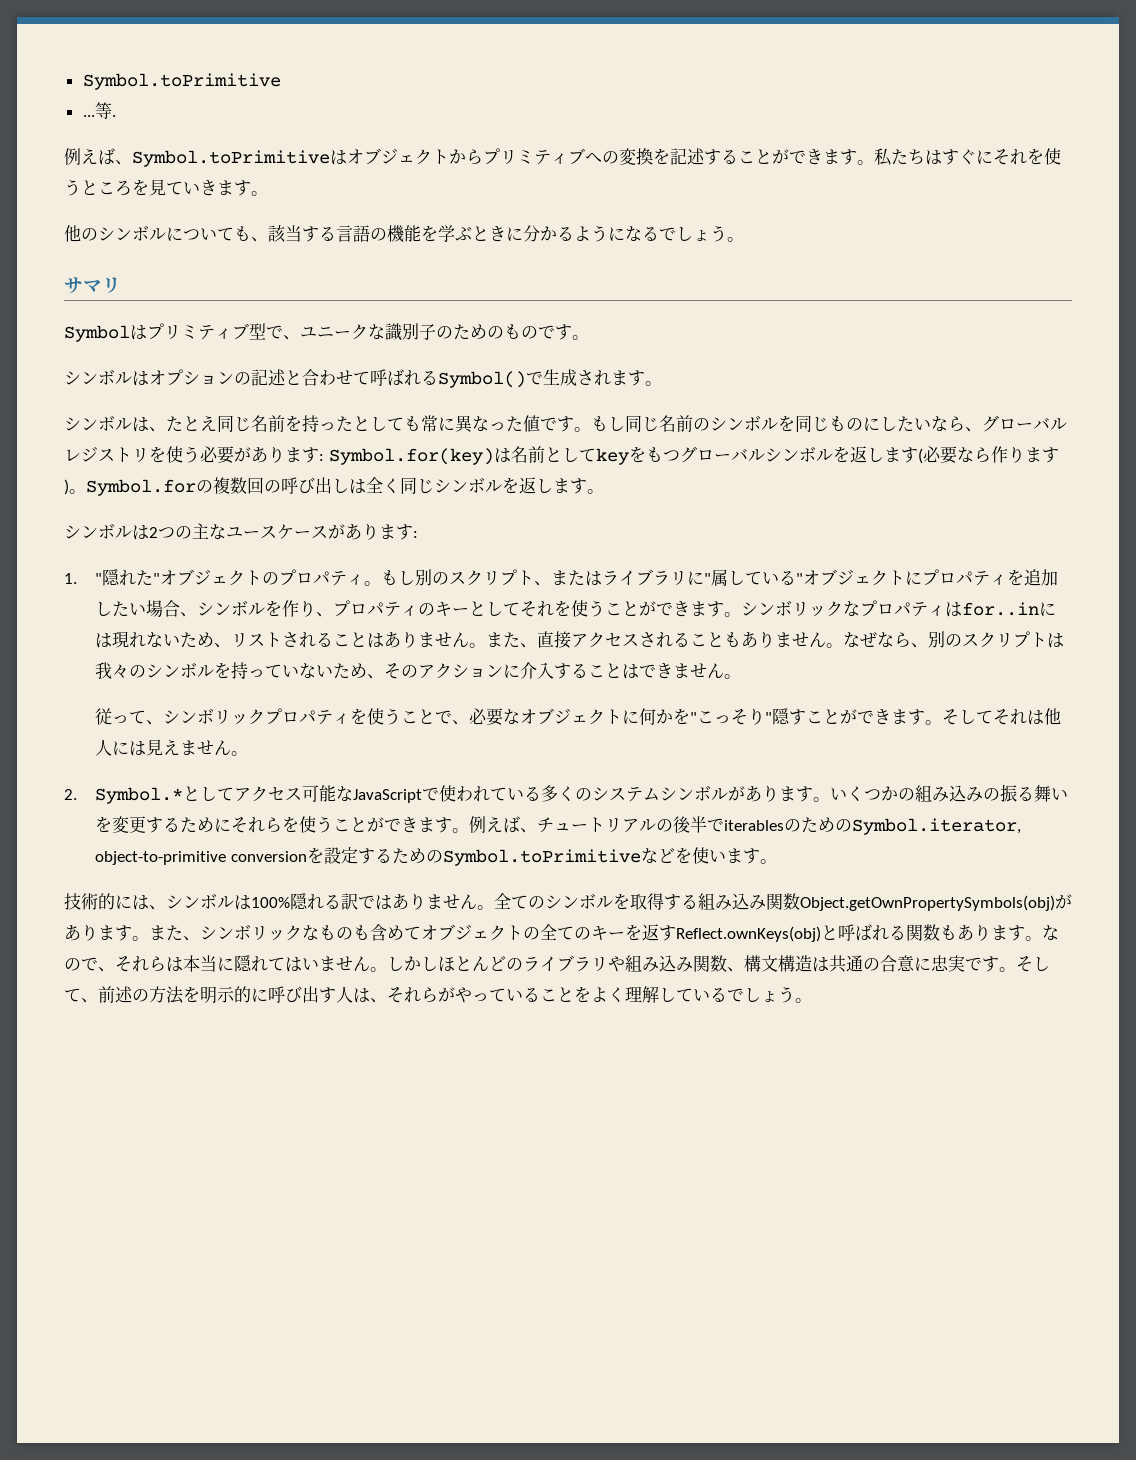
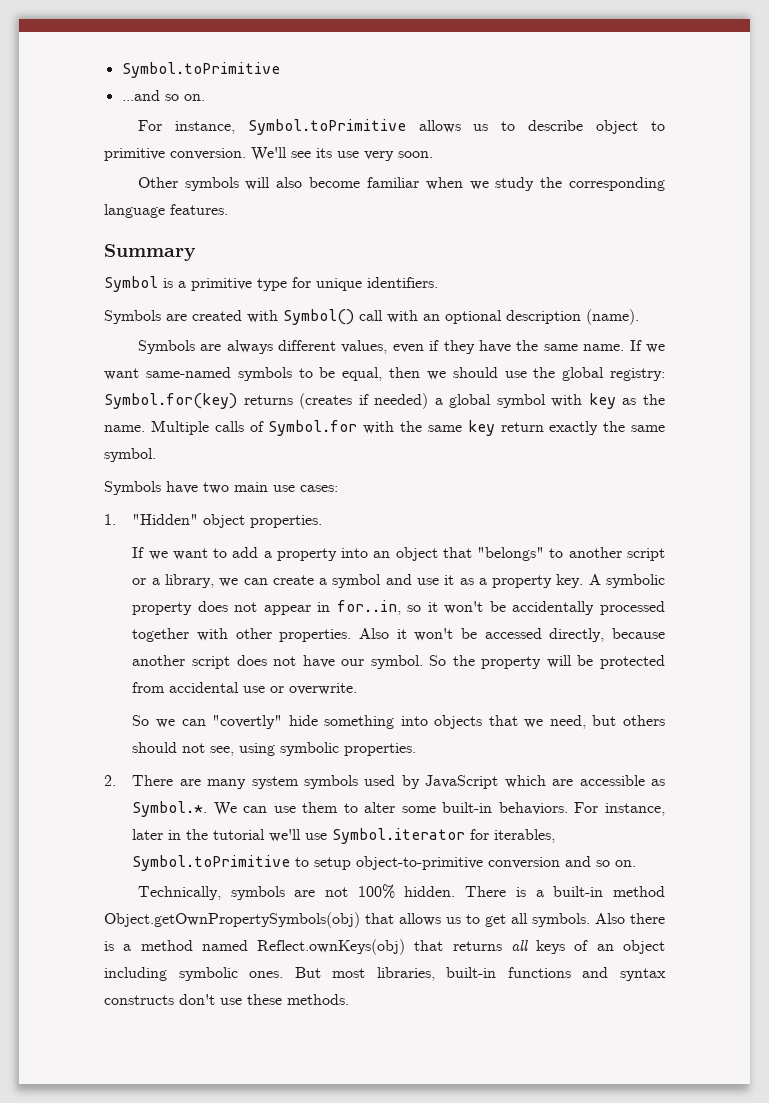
- ...等.
- 例えば、Symbol.toPrimitiveはオブジェクトからプリミティブへの変換を記述することができます。私たちはすぐにそれを使うところを見ていきます。
- 他のシンボルについても、該当する言語の機能を学ぶときに分かるようになるでしょう。
- サマリ
- Symbolはプリミティブ型で、ユニークな識別子のためのものです。
- シンボルはオプションの記述と合わせて呼ばれるSymbol()で生成されます。
- シンボルは、たとえ同じ名前を持ったとしても常に異なった値です。もし同じ名前のシンボルを同じものにしたいなら、グローバルレジストリを使う必要があります: Symbol.for(key)は名前としてkeyをもつグローバルシンボルを返します(必要なら作ります)。Symbol.forの複数回の呼び出しは全く同じシンボルを返します。
- シンボルは2つの主なユースケースがあります:
- 1. "隠れた"オブジェクトのプロパティ。もし別のスクリプト、またはライブラリに"属している"オブジェクトにプロパティを追加したい場合、シンボルを作り、プロパティのキーとしてそれを使うことができます。シンボリックなプロパティはfor..inには現れないため、リストされることはありません。また、直接アクセスされることもありません。なぜなら、別のスクリプトは我々のシンボルを持っていないため、そのアクションに介入することはできません。
- 従って、シンボリックプロパティを使うことで、必要なオブジェクトに何かを"こっそり"隠すことができます。そしてそれは他人には見えません。
- 2. Symbol.*としてアクセス可能なJavaScriptで使われている多くのシステムシンボルがあります。いくつかの組み込みの振る舞いを変更するためにそれらを使うことができます。例えば、チュートリアルの後半でiterablesのためのSymbol.iterator, object-to-primitive conversionを設定するためのSymbol.toPrimitiveなどを使います。
- 技術的には、シンボルは100%隠れる訳ではありません。全てのシンボルを取得する組み込み関数Object.getOwnPropertySymbols(obj)があります。また、シンボリックなものも含めてオブジェクトの全てのキーを返すReflect.ownKeys(obj)と呼ばれる関数もあります。なので、それらは本当に隠れてはいません。しかしほとんどのライブラリや組み込み関数、構文構造は共通の合意に忠実です。そして、前述の方法を明示的に呼び出す人は、それらがやっていることをよく理解しているでしょう。
+ ...and so on.
+ For instance, Symbol.toPrimitive allows us to describe object to primitive conversion. We'll see its use very soon.
+ Other symbols will also become familiar when we study the corresponding language features.
+ Summary
+ Symbol is a primitive type for unique identifiers.
+ Symbols are created with Symbol() call with an optional description (name).
+ Symbols are always different values, even if they have the same name. If we want same-named symbols to be equal, then we should use the global registry: Symbol.for(key) returns (creates if needed) a global symbol with key as the name. Multiple calls of Symbol.for with the same key return exactly the same symbol.
+ Symbols have two main use cases:
+ 1. "Hidden" object properties.
+ If we want to add a property into an object that "belongs" to another script or a library, we can create a symbol and use it as a property key. A symbolic property does not appear in for..in, so it won't be accidentally processed together with other properties. Also it won't be accessed directly, because another script does not have our symbol. So the property will be protected from accidental use or overwrite.
+ So we can "covertly" hide something into objects that we need, but others should not see, using symbolic properties.
+ 2. There are many system symbols used by JavaScript which are accessible as Symbol.*. We can use them to alter some built-in behaviors. For instance, later in the tutorial we'll use Symbol.iterator for iterables, Symbol.toPrimitive to setup object-to-primitive conversion and so on.
+ Technically, symbols are not 100% hidden. There is a built-in method Object.getOwnPropertySymbols(obj) that allows us to get all symbols. Also there is a method named Reflect.ownKeys(obj) that returns all keys of an object including symbolic ones. But most libraries, built-in functions and syntax constructs don't use these methods.

